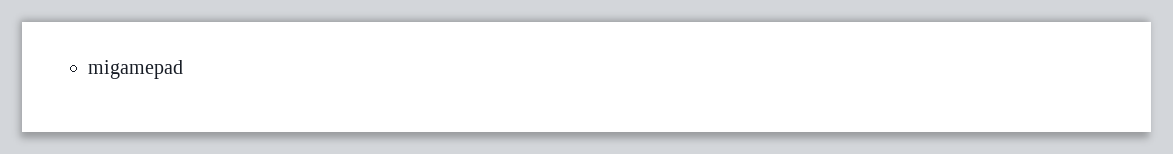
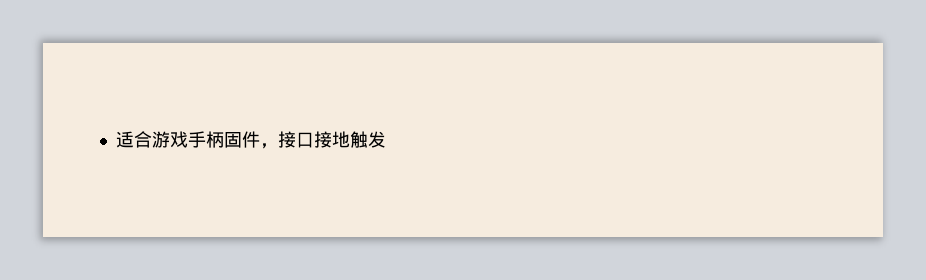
- migamepad
+ 适合游戏手柄固件，接口接地触发

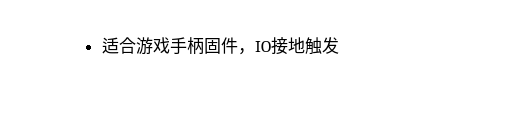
- 适合游戏手柄固件，接口接地触发
+ 适合游戏手柄固件，IO接地触发

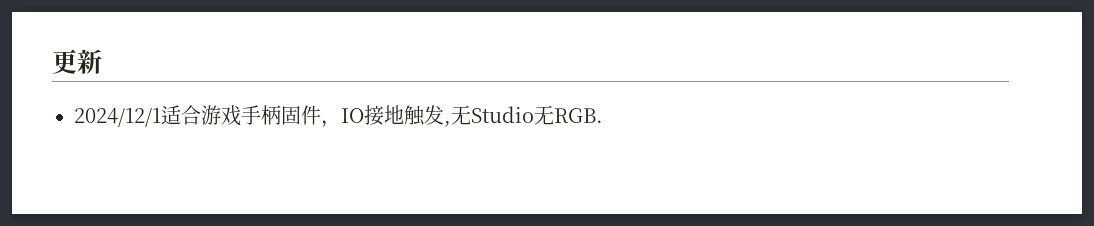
- 适合游戏手柄固件，IO接地触发
+ 更新
+ 2024/12/1适合游戏手柄固件，IO接地触发,无Studio无RGB.

